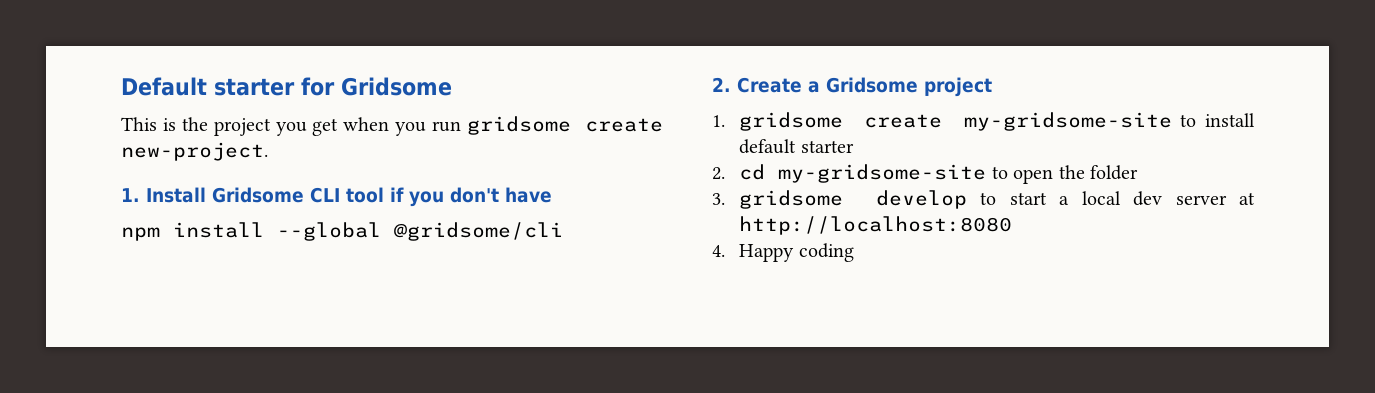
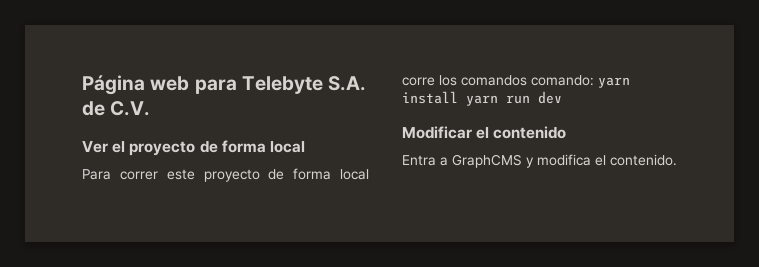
- Default starter for Gridsome
- This is the project you get when you run gridsome create new-project.
- 1. Install Gridsome CLI tool if you don't have
- npm install --global @gridsome/cli
- 2. Create a Gridsome project
- 1. gridsome create my-gridsome-site to install default starter
- 2. cd my-gridsome-site to open the folder
- 3. gridsome develop to start a local dev server at http://localhost:8080
- 4. Happy coding
+ Página web para Telebyte S.A. de C.V.
+ Ver el proyecto de forma local
+ Para correr este proyecto de forma local corre los comandos comando: yarn install yarn run dev
+ Modificar el contenido
+ Entra a GraphCMS y modifica el contenido.

